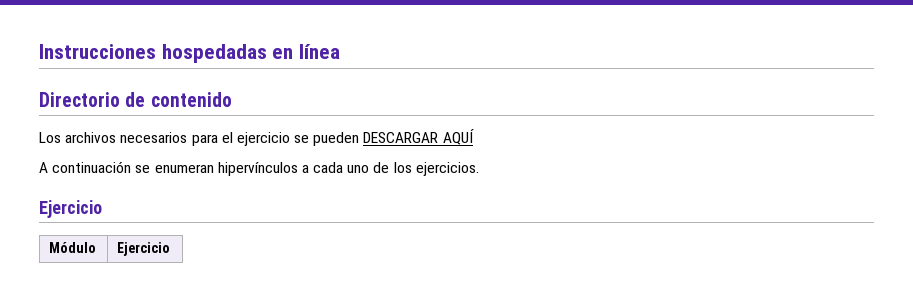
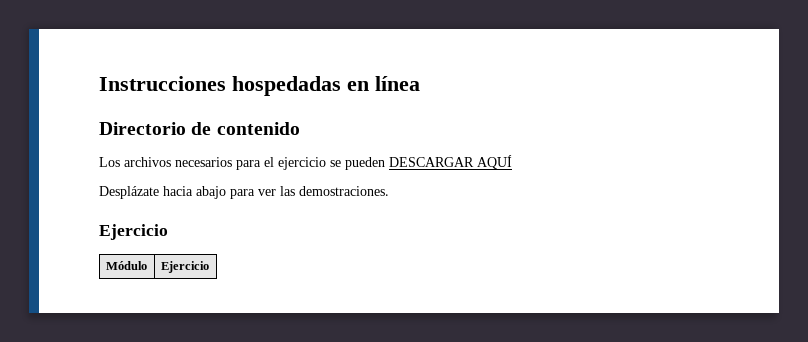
- A continuación se enumeran hipervínculos a cada uno de los ejercicios.
+ Desplázate hacia abajo para ver las demostraciones.

